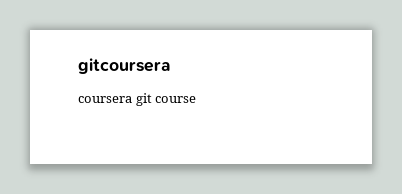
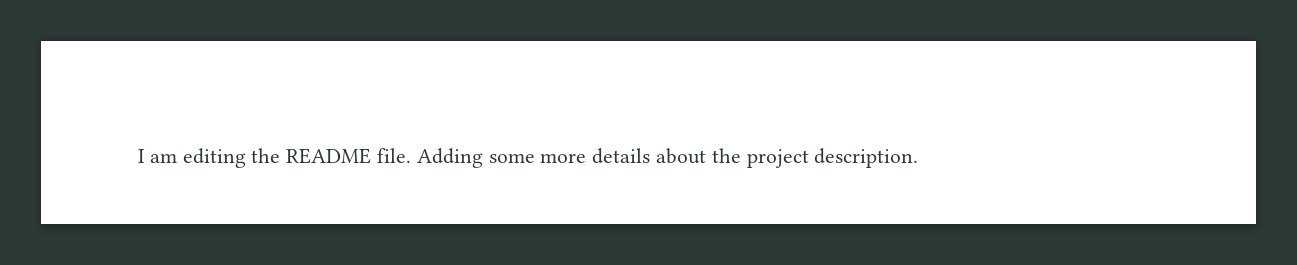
- gitcoursera
- coursera git course
+ I am editing the README file. Adding some more details about the project description.

